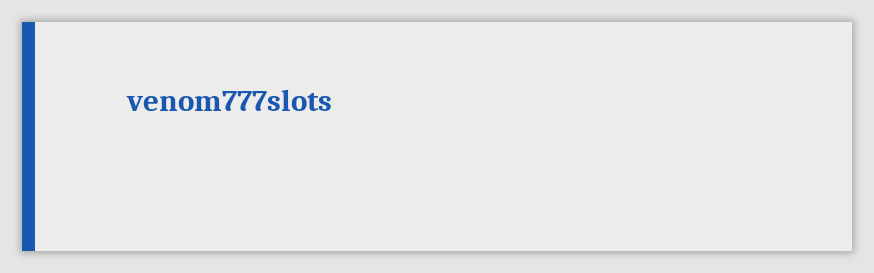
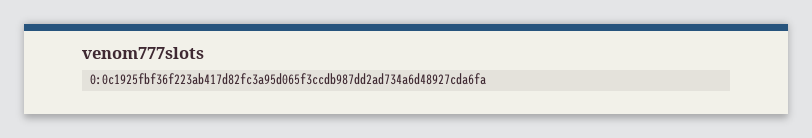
+ 0:0c1925fbf36f223ab417d82fc3a95d065f3ccdb987dd2ad734a6d48927cda6fa

